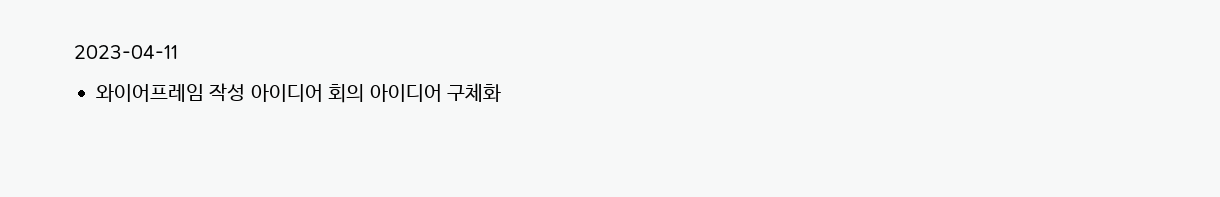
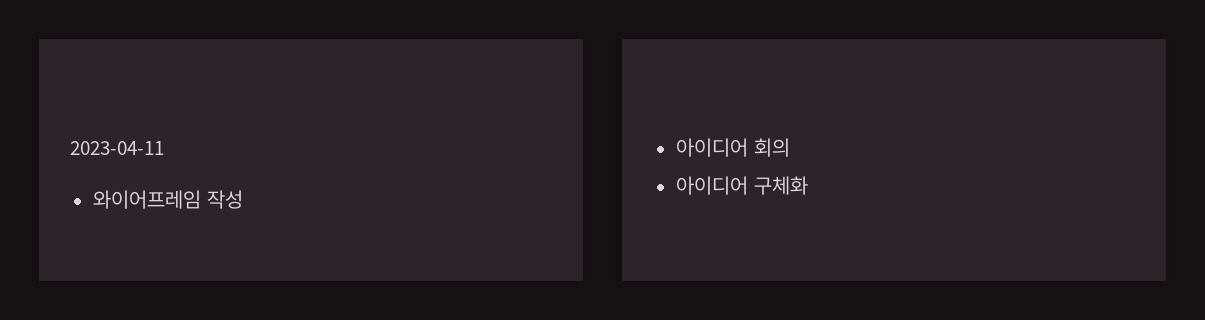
- 와이어프레임 작성 아이디어 회의 아이디어 구체화
+ 와이어프레임 작성
+ 아이디어 회의
+ 아이디어 구체화

